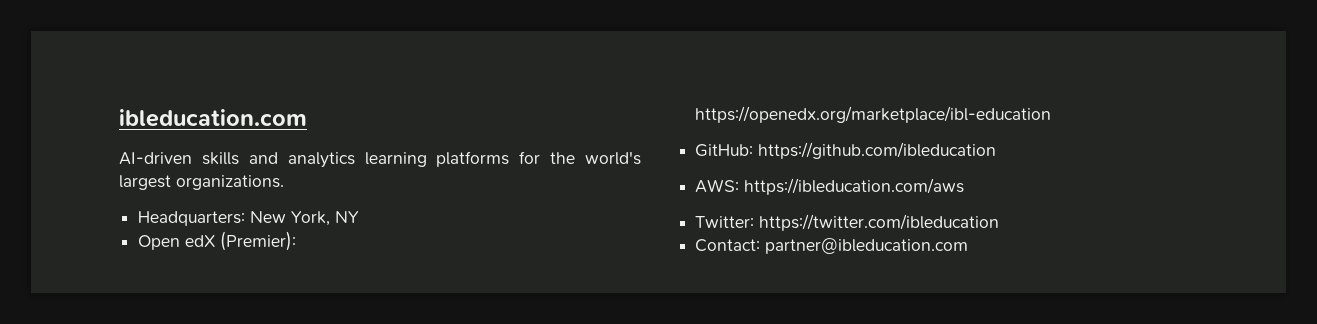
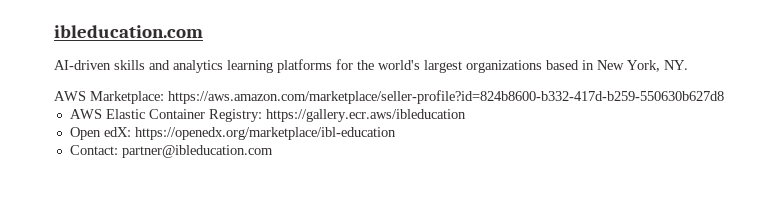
- AI-driven skills and analytics learning platforms for the world's largest organizations.
- Headquarters: New York, NY
+ AI-driven skills and analytics learning platforms for the world's largest organizations based in New York, NY.
+ AWS Marketplace: https://aws.amazon.com/marketplace/seller-profile?id=824b8600-b332-417d-b259-550630b627d8
+ AWS Elastic Container Registry: https://gallery.ecr.aws/ibleducation
- Open edX (Premier): https://openedx.org/marketplace/ibl-education
+ Open edX: https://openedx.org/marketplace/ibl-education
- GitHub: https://github.com/ibleducation
- AWS: https://ibleducation.com/aws
- Twitter: https://twitter.com/ibleducation

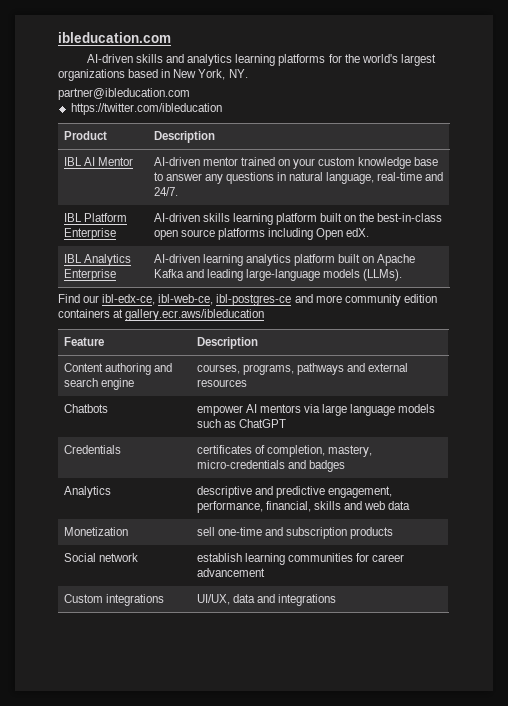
- AWS Marketplace: https://aws.amazon.com/marketplace/seller-profile?id=824b8600-b332-417d-b259-550630b627d8
- AWS Elastic Container Registry: https://gallery.ecr.aws/ibleducation
- Open edX: https://openedx.org/marketplace/ibl-education
- Contact: partner@ibleducation.com
+ partner@ibleducation.com
+ https://twitter.com/ibleducation
+ Product | Description
+ IBL AI Mentor | AI-driven mentor trained on your custom knowledge base to answer any questions in natural language, real-time and 24/7.
+ IBL Platform Enterprise | AI-driven skills learning platform built on the best-in-class open source platforms including Open edX.
+ IBL Analytics Enterprise | AI-driven learning analytics platform built on Apache Kafka and leading large-language models (LLMs).
+ Find our ibl-edx-ce, ibl-web-ce, ibl-postgres-ce and more community edition containers at gallery.ecr.aws/ibleducation
+ Feature | Description
+ Content authoring and search engine | courses, programs, pathways and external resources
+ Chatbots | empower AI mentors via large language models such as ChatGPT
+ Credentials | certificates of completion, mastery, micro-credentials and badges
+ Analytics | descriptive and predictive engagement, performance, financial, skills and web data
+ Monetization | sell one-time and subscription products
+ Social network | establish learning communities for career advancement
+ Custom integrations | UI/UX, data and integrations

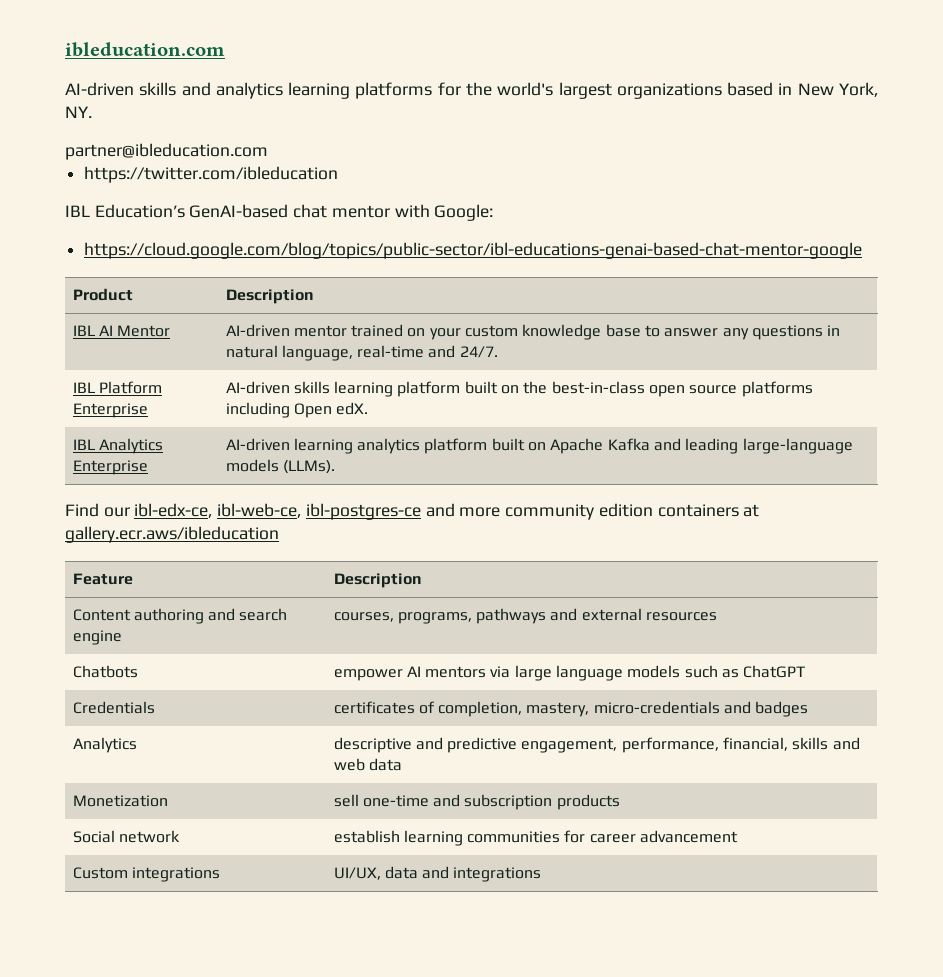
+ IBL Education’s GenAI-based chat mentor with Google:
+ https://cloud.google.com/blog/topics/public-sector/ibl-educations-genai-based-chat-mentor-google

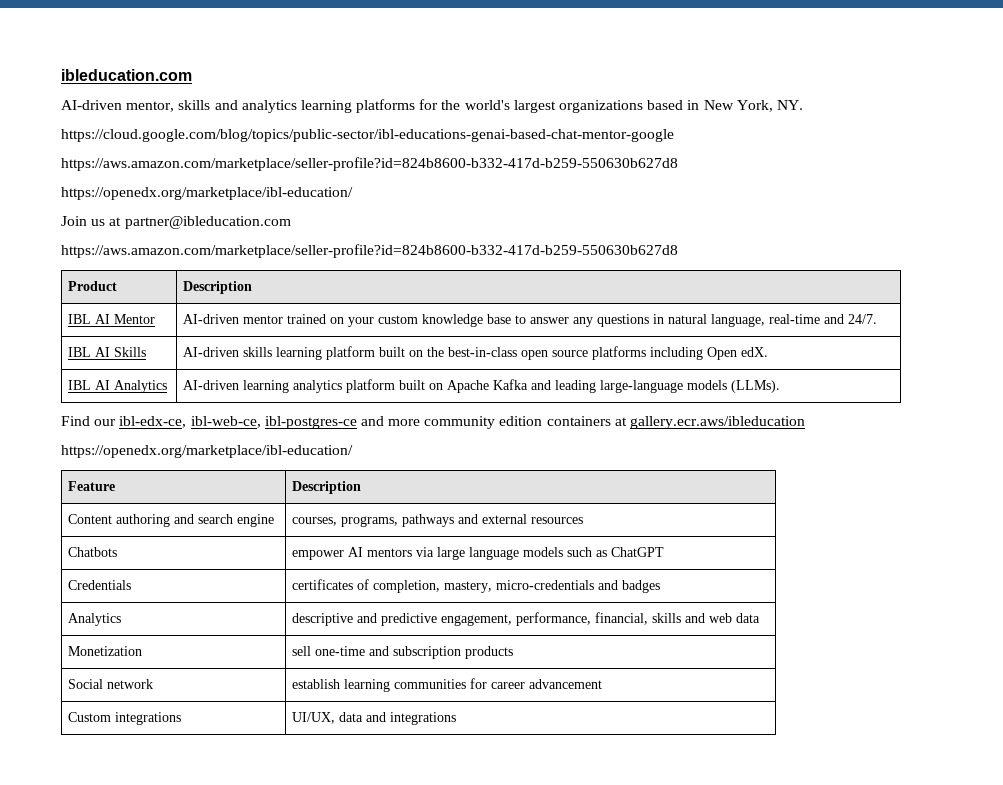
- AI-driven skills and analytics learning platforms for the world's largest organizations based in New York, NY.
+ AI-driven mentor, skills and analytics learning platforms for the world's largest organizations based in New York, NY.
- partner@ibleducation.com
- https://twitter.com/ibleducation
- IBL Education’s GenAI-based chat mentor with Google:
  https://cloud.google.com/blog/topics/public-sector/ibl-educations-genai-based-chat-mentor-google
+ https://aws.amazon.com/marketplace/seller-profile?id=824b8600-b332-417d-b259-550630b627d8
+ https://openedx.org/marketplace/ibl-education/
+ Join us at partner@ibleducation.com
+ https://aws.amazon.com/marketplace/seller-profile?id=824b8600-b332-417d-b259-550630b627d8
- IBL Platform Enterprise | AI-driven skills learning platform built on the best-in-class open source platforms including Open edX.
+ IBL AI Skills | AI-driven skills learning platform built on the best-in-class open source platforms including Open edX.
- IBL Analytics Enterprise | AI-driven learning analytics platform built on Apache Kafka and leading large-language models (LLMs).
+ IBL AI Analytics | AI-driven learning analytics platform built on Apache Kafka and leading large-language models (LLMs).
  Find our ibl-edx-ce, ibl-web-ce, ibl-postgres-ce and more community edition containers at gallery.ecr.aws/ibleducation
+ https://openedx.org/marketplace/ibl-education/

